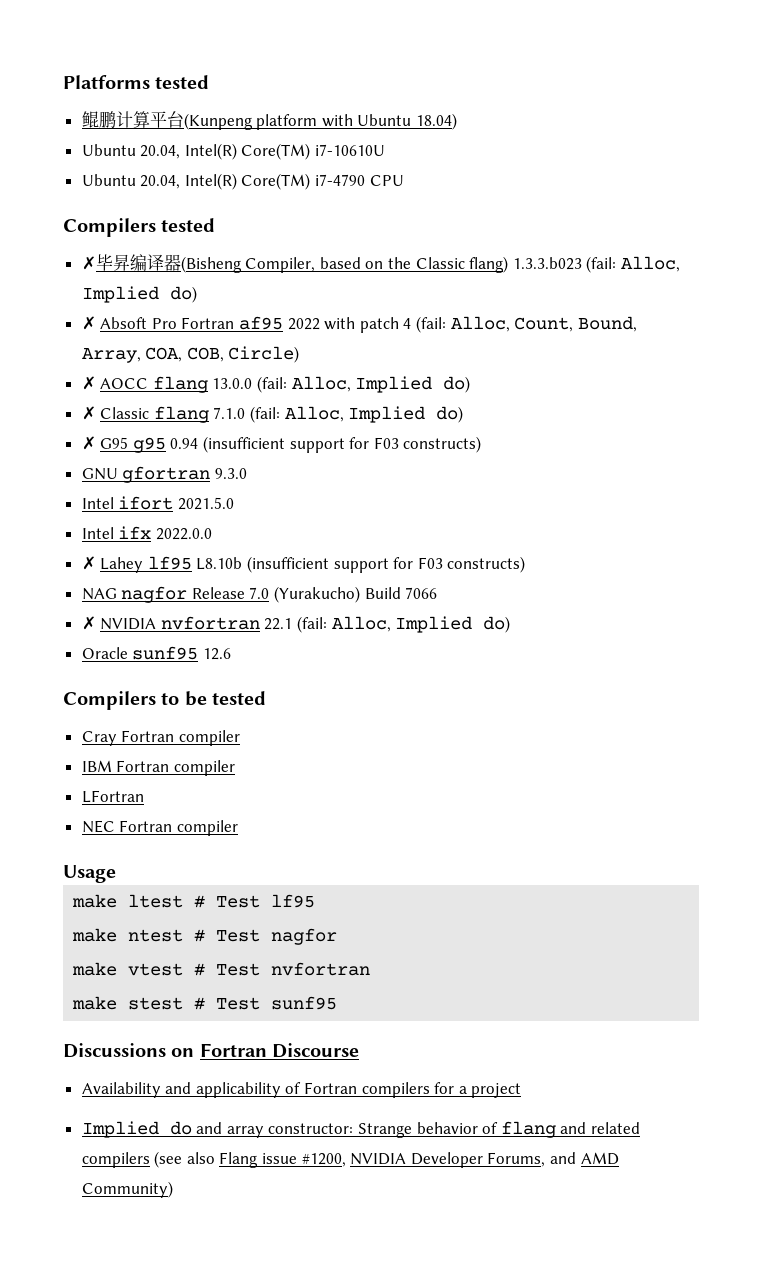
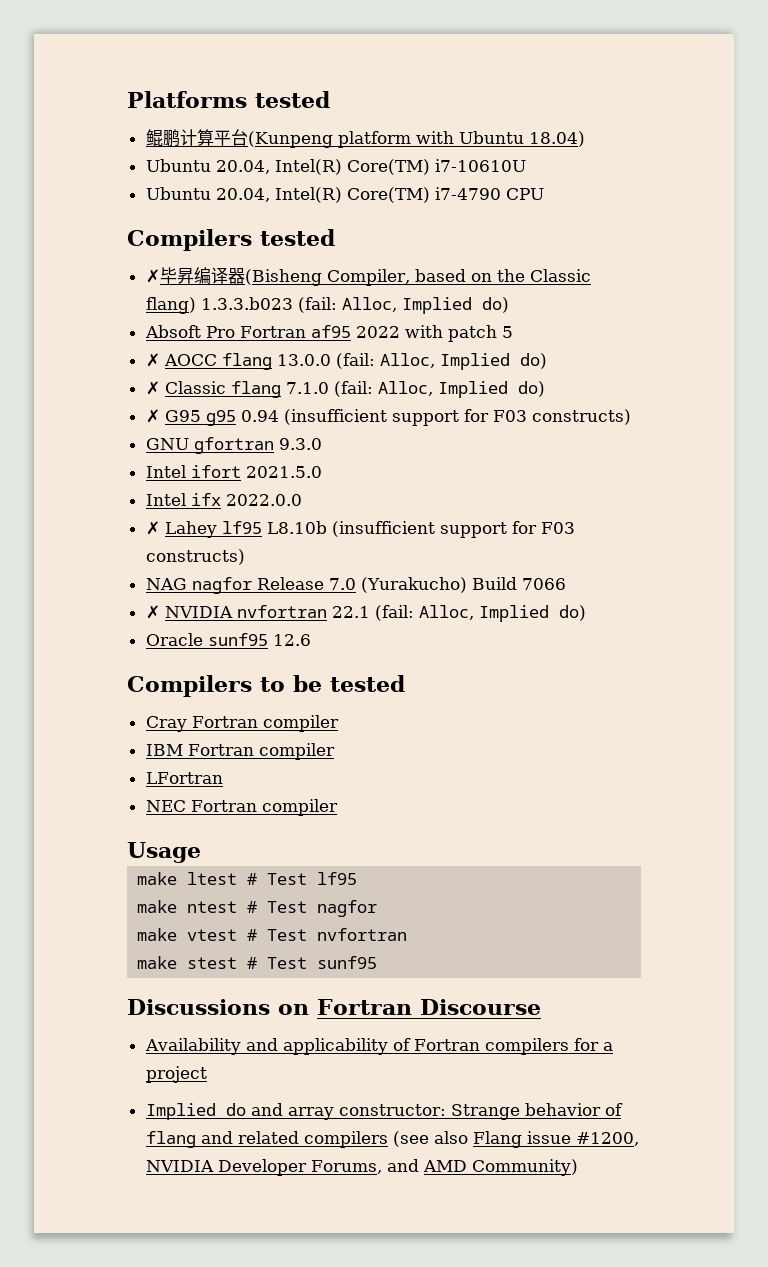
- ✗ Absoft Pro Fortran af95 2022 with patch 4 (fail: Alloc, Count, Bound, Array, COA, COB, Circle)
+ Absoft Pro Fortran af95 2022 with patch 5

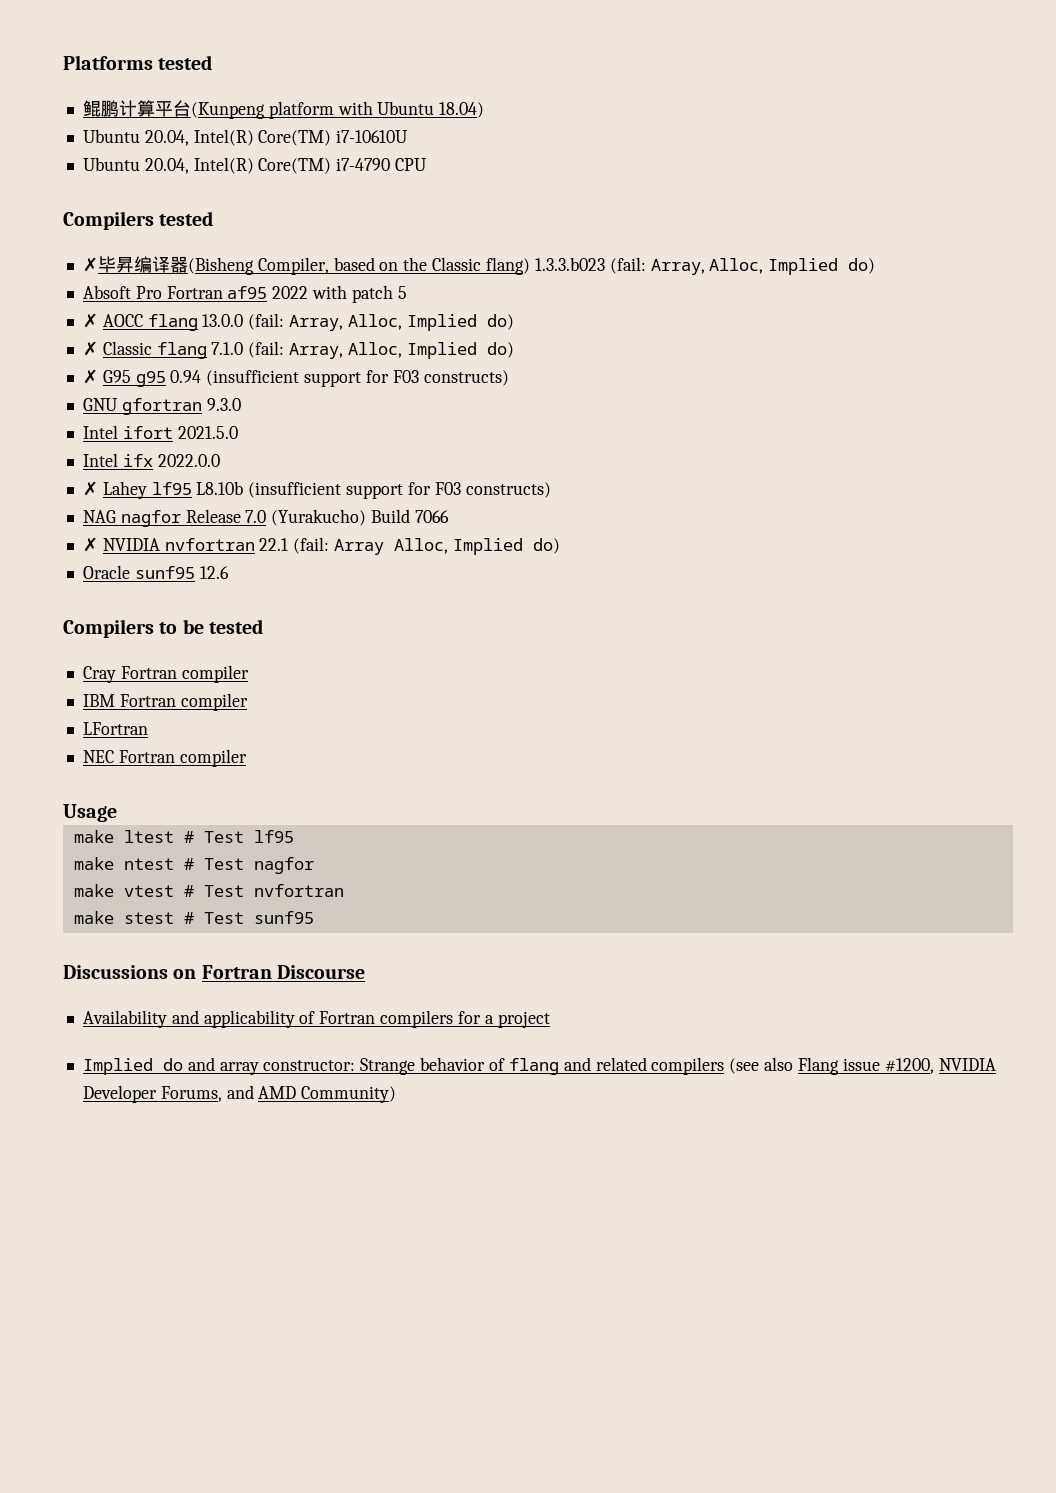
- ✗毕昇编译器(Bisheng Compiler, based on the Classic flang) 1.3.3.b023 (fail: Alloc, Implied do)
+ ✗毕昇编译器(Bisheng Compiler, based on the Classic flang) 1.3.3.b023 (fail: Array, Alloc, Implied do)
- ✗ AOCC flang 13.0.0 (fail: Alloc, Implied do)
+ ✗ AOCC flang 13.0.0 (fail: Array, Alloc, Implied do)
- ✗ Classic flang 7.1.0 (fail: Alloc, Implied do)
+ ✗ Classic flang 7.1.0 (fail: Array, Alloc, Implied do)
- ✗ NVIDIA nvfortran 22.1 (fail: Alloc, Implied do)
+ ✗ NVIDIA nvfortran 22.1 (fail: Array Alloc, Implied do)

